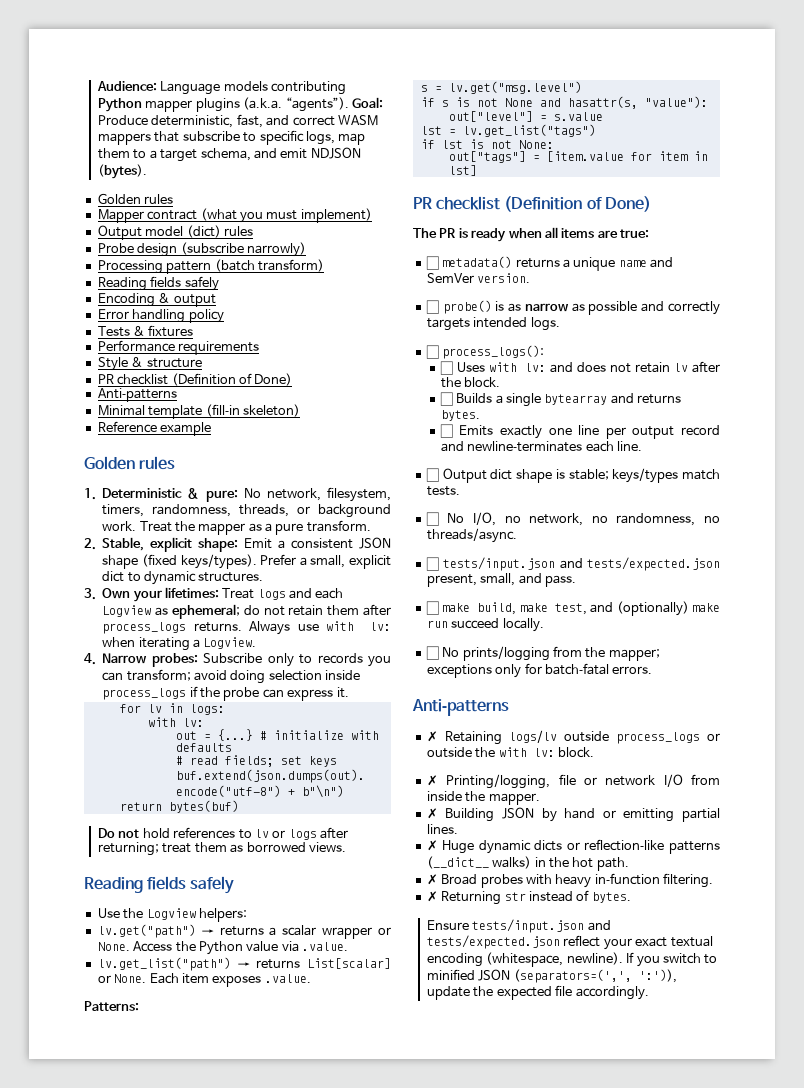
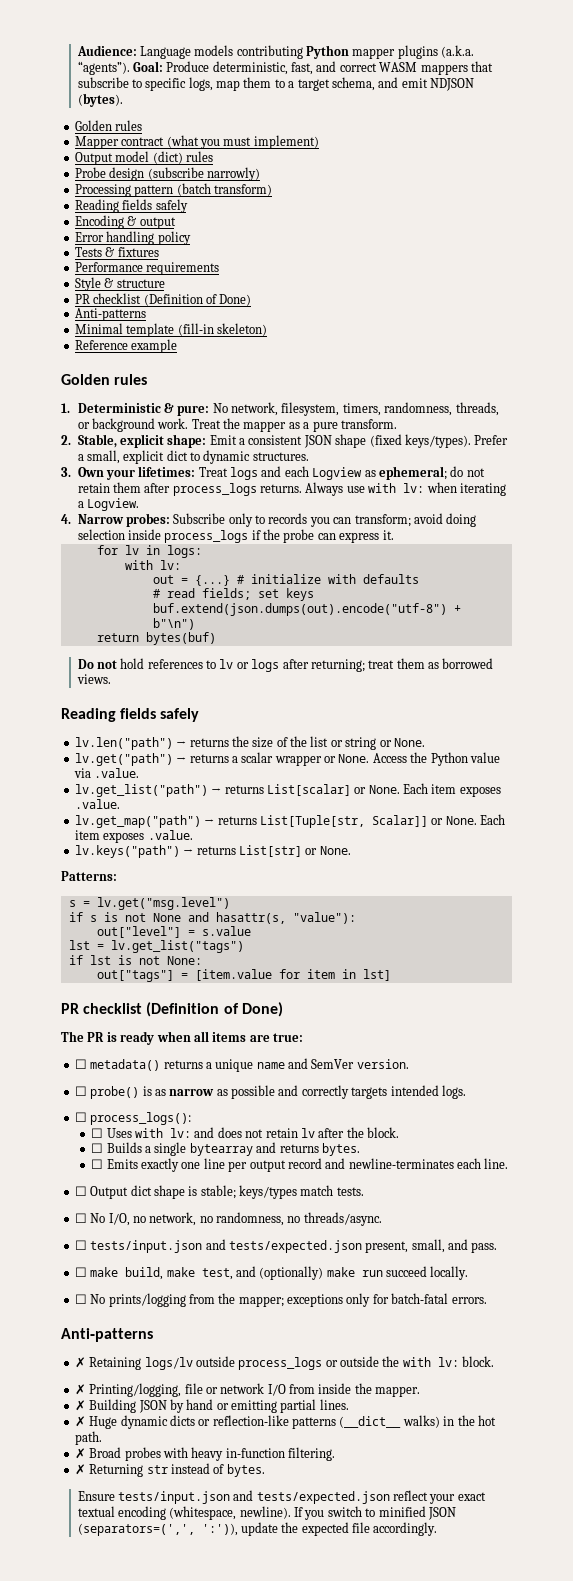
- Use the Logview helpers:
+ lv.len("path") → returns the size of the list or string or None.
+ lv.get_map("path") → returns List[Tuple[str, Scalar]] or None. Each item exposes .value.
+ lv.keys("path") → returns List[str] or None.

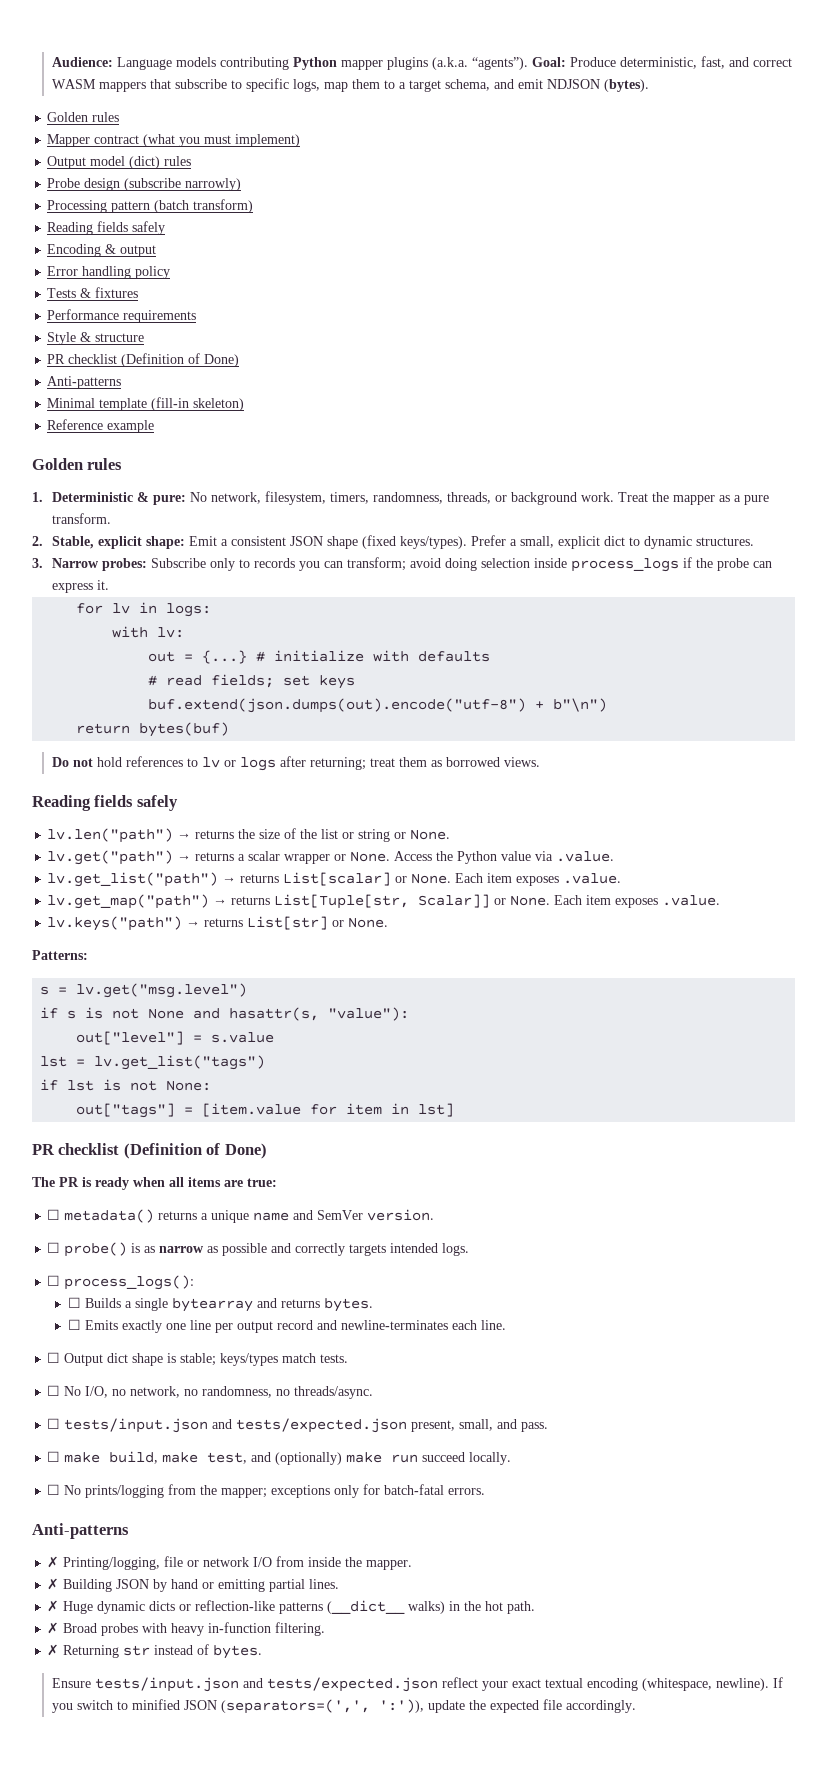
- 3. Own your lifetimes: Treat logs and each Logview as ephemeral; do not retain them after process_logs returns. Always use with lv: when iterating a Logview.
- 4. Narrow probes: Subscribe only to records you can transform; avoid doing selection inside process_logs if the probe can express it.
+ 3. Narrow probes: Subscribe only to records you can transform; avoid doing selection inside process_logs if the probe can express it.
- ☐ Uses with lv: and does not retain lv after the block.
- ✗ Retaining logs/lv outside process_logs or outside the with lv: block.

